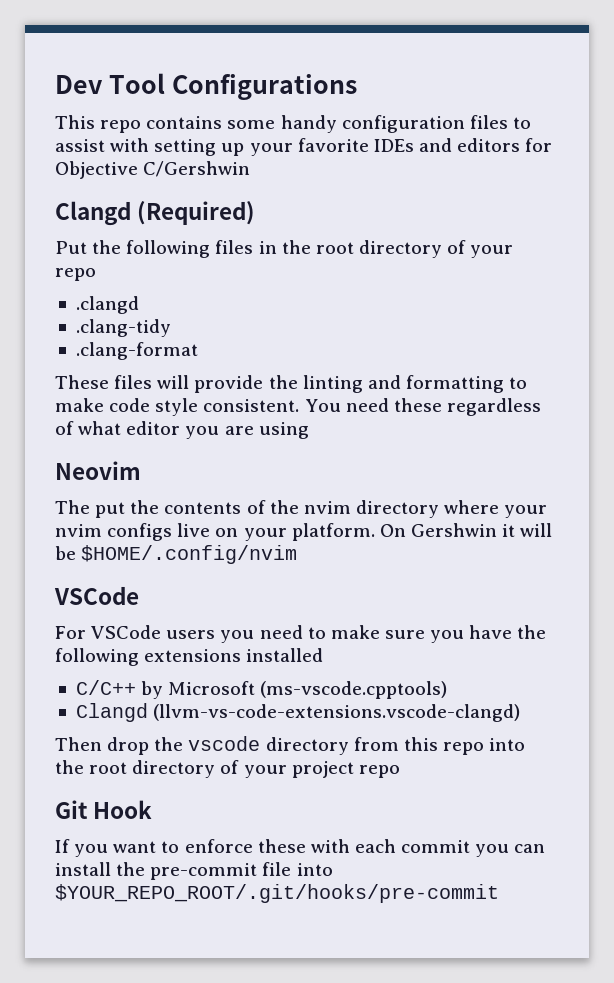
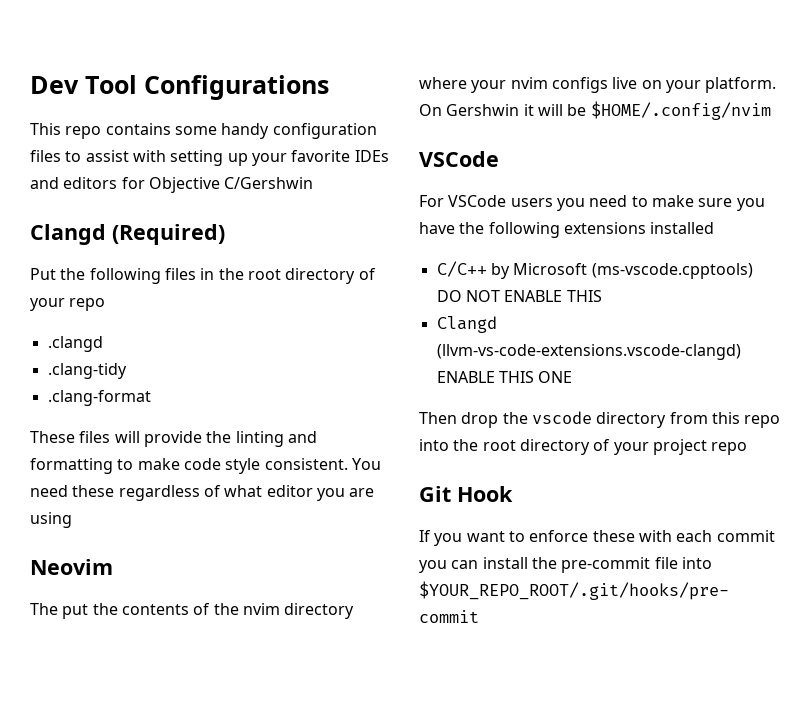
- C/C++ by Microsoft (ms-vscode.cpptools)
+ C/C++ by Microsoft (ms-vscode.cpptools) DO NOT ENABLE THIS
- Clangd (llvm-vs-code-extensions.vscode-clangd)
+ Clangd (llvm-vs-code-extensions.vscode-clangd) ENABLE THIS ONE

